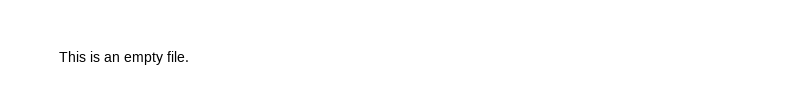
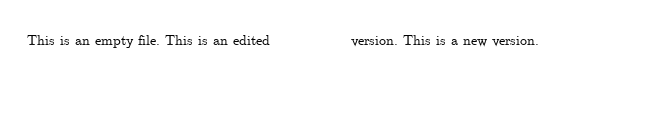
+ This is an edited version. This is a new version.

